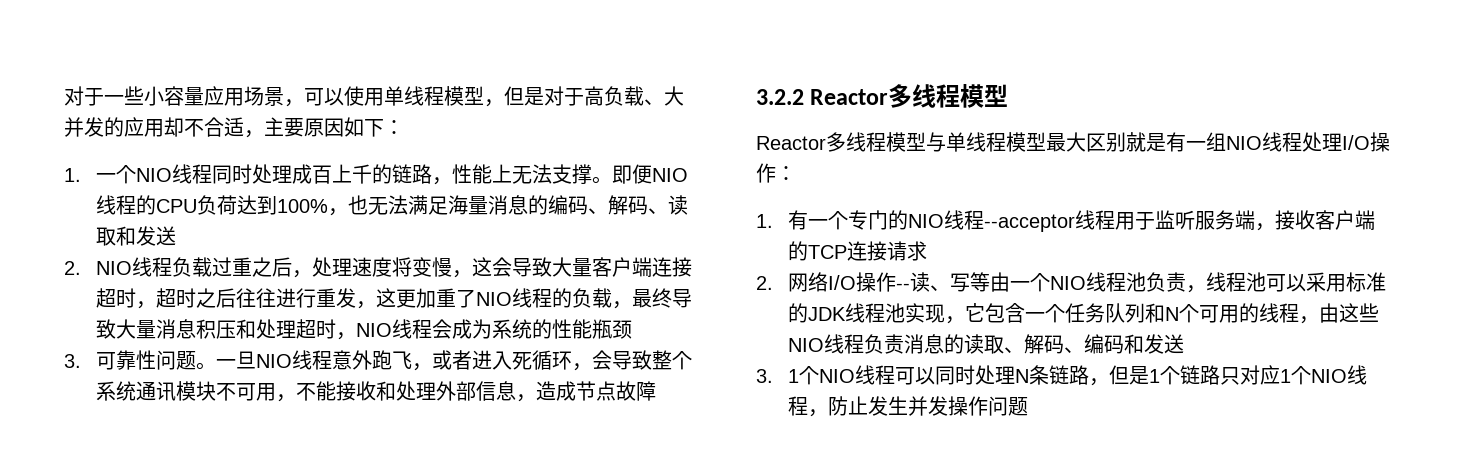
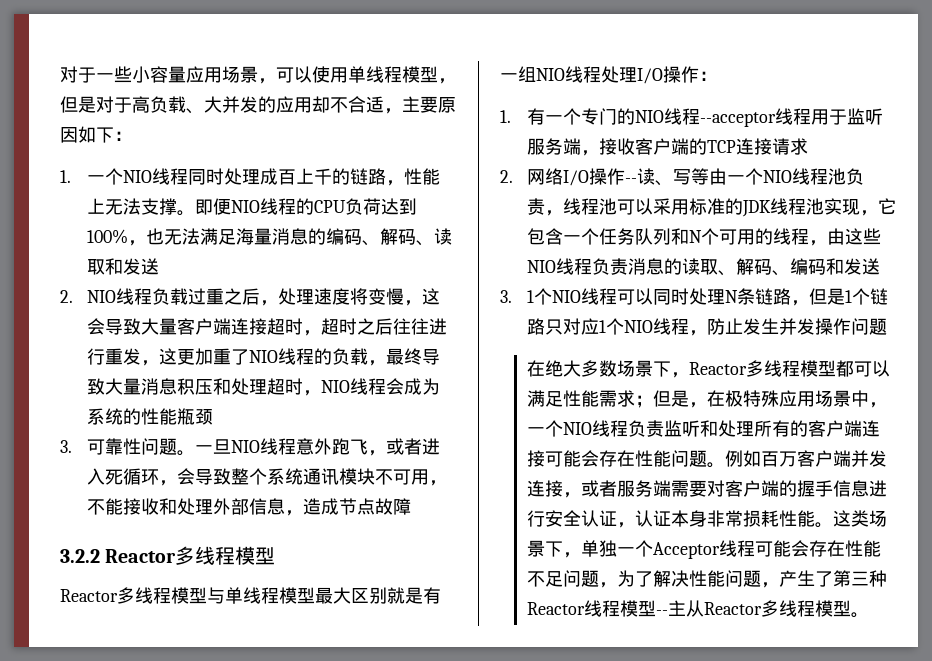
+ 在绝大多数场景下，Reactor多线程模型都可以满足性能需求；但是，在极特殊应用场景中，一个NIO线程负责监听和处理所有的客户端连接可能会存在性能问题。例如百万客户端并发连接，或者服务端需要对客户端的握手信息进行安全认证，认证本身非常损耗性能。这类场景下，单独一个Acceptor线程可能会存在性能不足问题，为了解决性能问题，产生了第三种Reactor线程模型--主从Reactor多线程模型。

